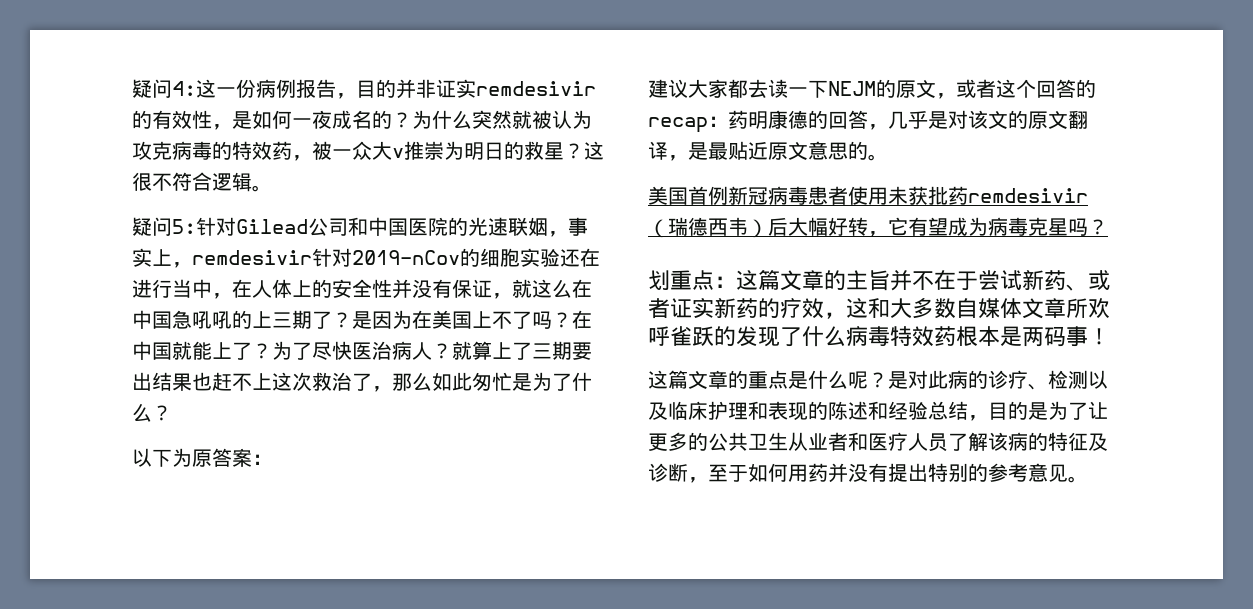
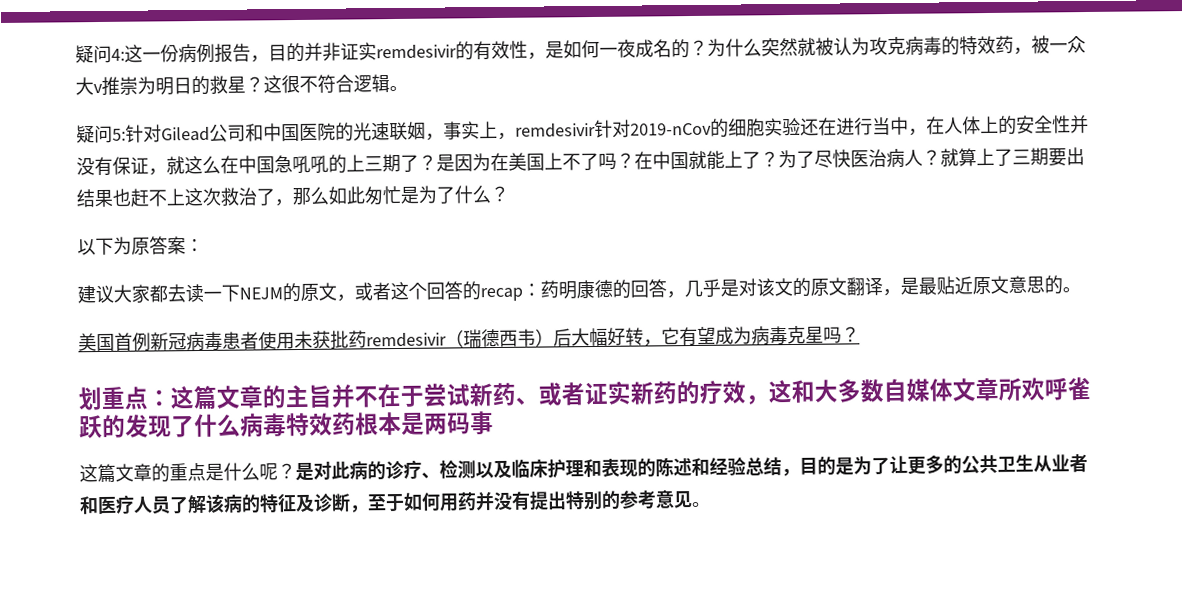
- 划重点：这篇文章的主旨并不在于尝试新药、或者证实新药的疗效，这和大多数自媒体文章所欢呼雀跃的发现了什么病毒特效药根本是两码事！
+ 划重点：这篇文章的主旨并不在于尝试新药、或者证实新药的疗效，这和大多数自媒体文章所欢呼雀跃的发现了什么病毒特效药根本是两码事

